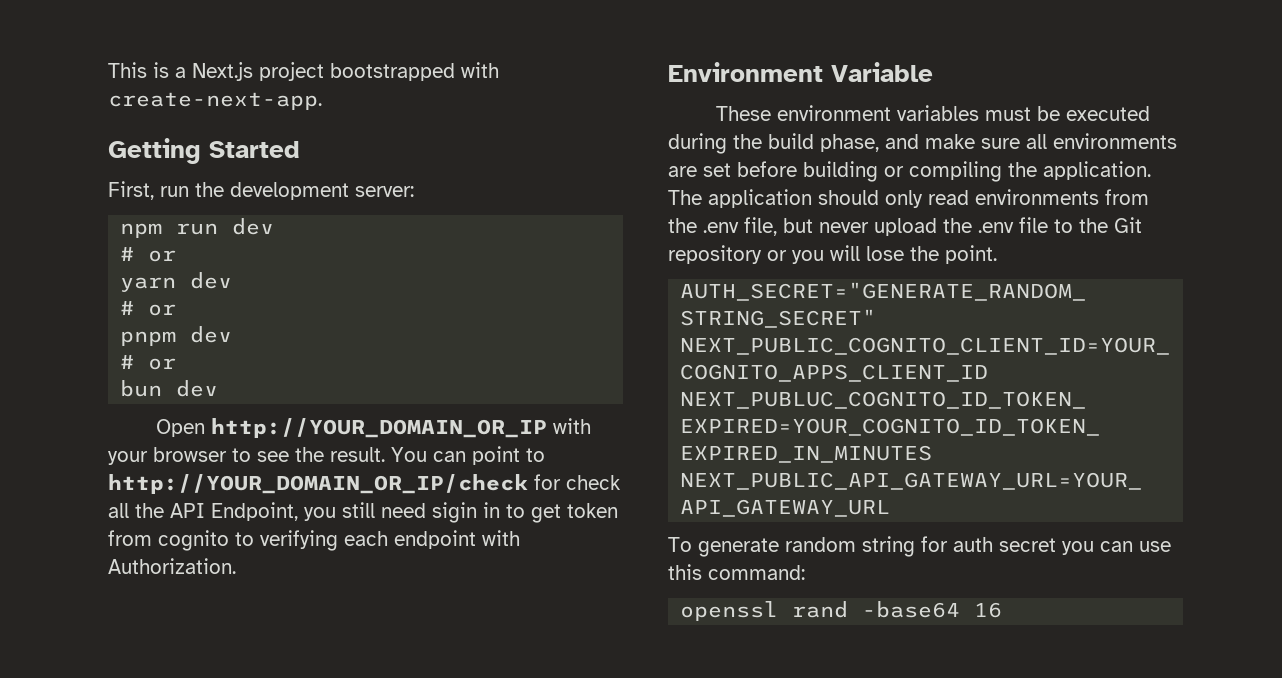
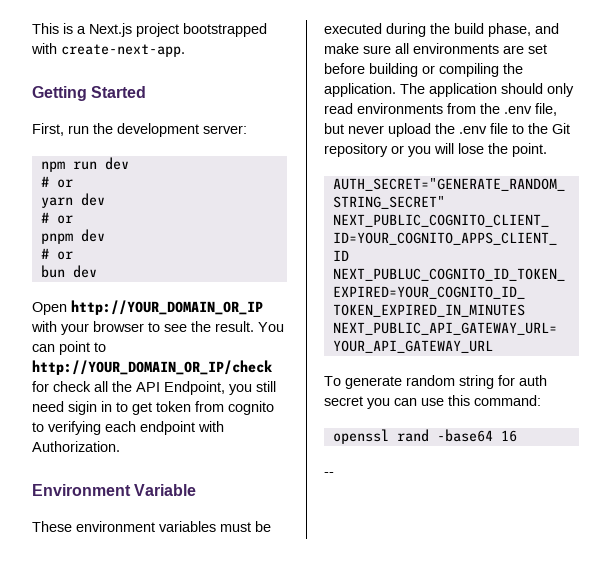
+ --

